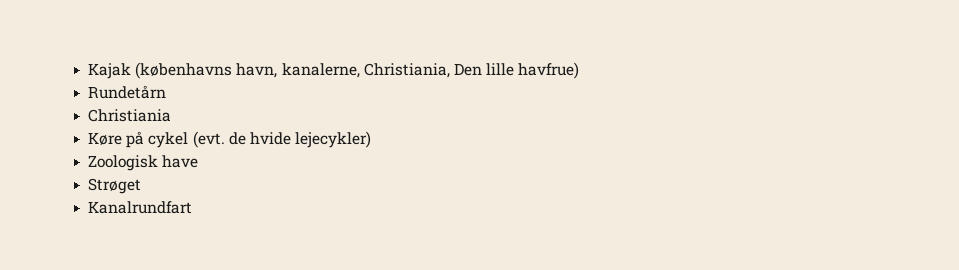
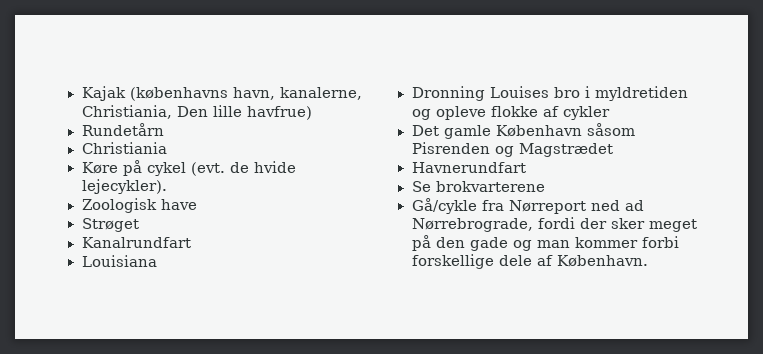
- Køre på cykel (evt. de hvide lejecykler)
+ Køre på cykel (evt. de hvide lejecykler).
+ Louisiana
+ Dronning Louises bro i myldretiden og opleve flokke af cykler
+ Det gamle København såsom Pisrenden og Magstrædet
+ Havnerundfart
+ Se brokvarterene
+ Gå/cykle fra Nørreport ned ad Nørrebrograde, fordi der sker meget på den gade og man kommer forbi forskellige dele af København.

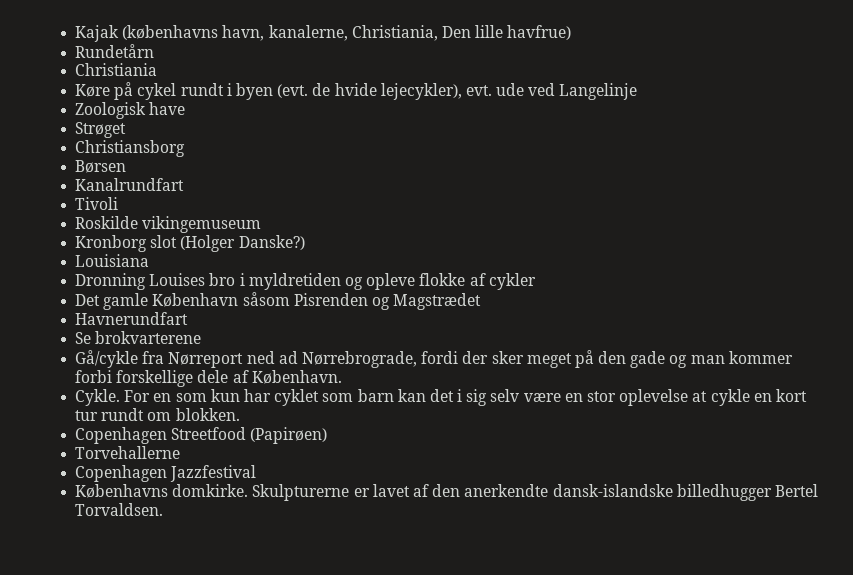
- Køre på cykel (evt. de hvide lejecykler).
+ Køre på cykel rundt i byen (evt. de hvide lejecykler), evt. ude ved Langelinje
+ Christiansborg
+ Børsen
+ Tivoli
+ Roskilde vikingemuseum
+ Kronborg slot (Holger Danske?)
+ Cykle. For en som kun har cyklet som barn kan det i sig selv være en stor oplevelse at cykle en kort tur rundt om blokken.
+ Copenhagen Streetfood (Papirøen)
+ Torvehallerne
+ Copenhagen Jazzfestival
+ Københavns domkirke. Skulpturerne er lavet af den anerkendte dansk-islandske billedhugger Bertel Torvaldsen.

